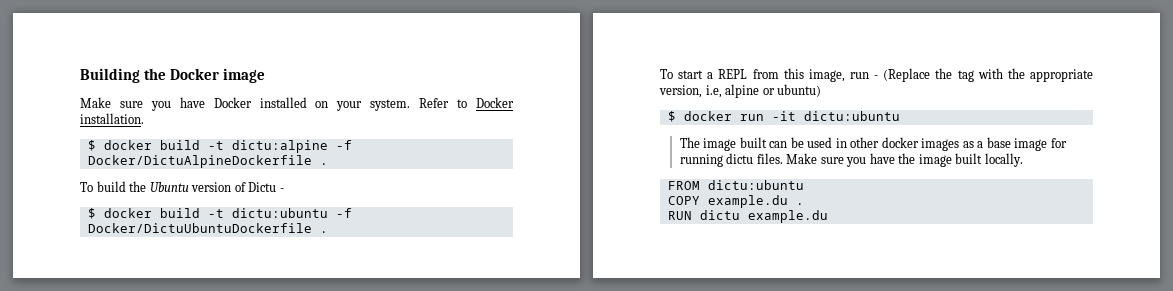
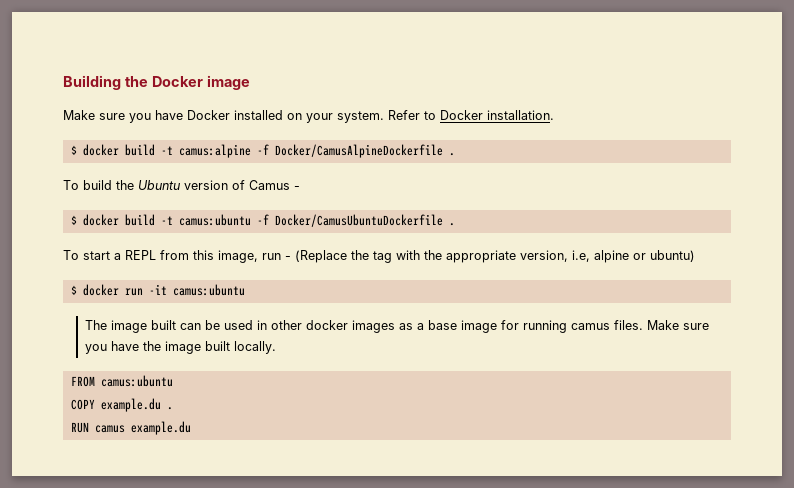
- $ docker build -t dictu:alpine -f Docker/DictuAlpineDockerfile .
+ $ docker build -t camus:alpine -f Docker/CamusAlpineDockerfile .
- To build the Ubuntu version of Dictu -
+ To build the Ubuntu version of Camus -
- $ docker build -t dictu:ubuntu -f Docker/DictuUbuntuDockerfile .
+ $ docker build -t camus:ubuntu -f Docker/CamusUbuntuDockerfile .
- $ docker run -it dictu:ubuntu
+ $ docker run -it camus:ubuntu
- The image built can be used in other docker images as a base image for running dictu files.
+ The image built can be used in other docker images as a base image for running camus files.
- FROM dictu:ubuntu
+ FROM camus:ubuntu
- RUN dictu example.du
+ RUN camus example.du

